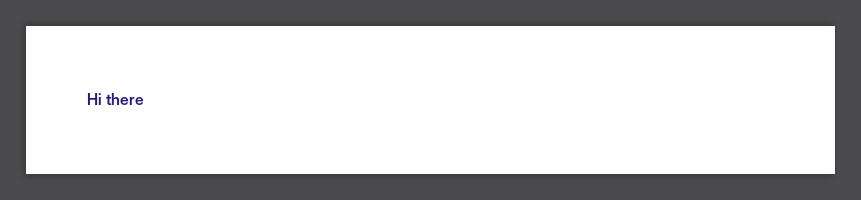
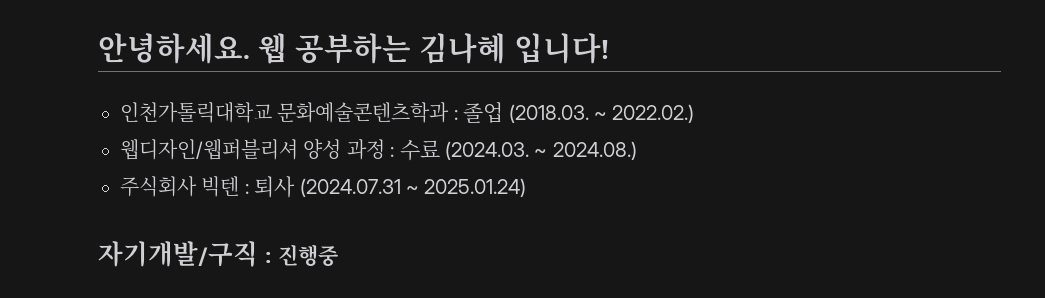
- Hi there
+ 안녕하세요. 웹 공부하는 김나혜 입니다!
+ 인천가톨릭대학교 문화예술콘텐츠학과 : 졸업 (2018.03. ~ 2022.02.)
+ 웹디자인/웹퍼블리셔 양성 과정 : 수료 (2024.03. ~ 2024.08.)
+ 주식회사 빅텐 : 퇴사 (2024.07.31 ~ 2025.01.24)
+ 자기개발/구직 : 진행중

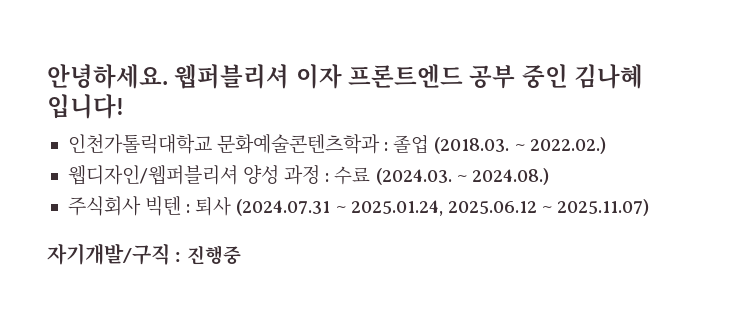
- 웹 공부하는 김나혜 입니다!
+ 웹퍼블리셔 이자 프론트엔드 공부 중인 김나혜 입니다!
- 주식회사 빅텐 : 퇴사 (2024.07.31 ~ 2025.01.24)
+ 주식회사 빅텐 : 퇴사 (2024.07.31 ~ 2025.01.24, 2025.06.12 ~ 2025.11.07)

